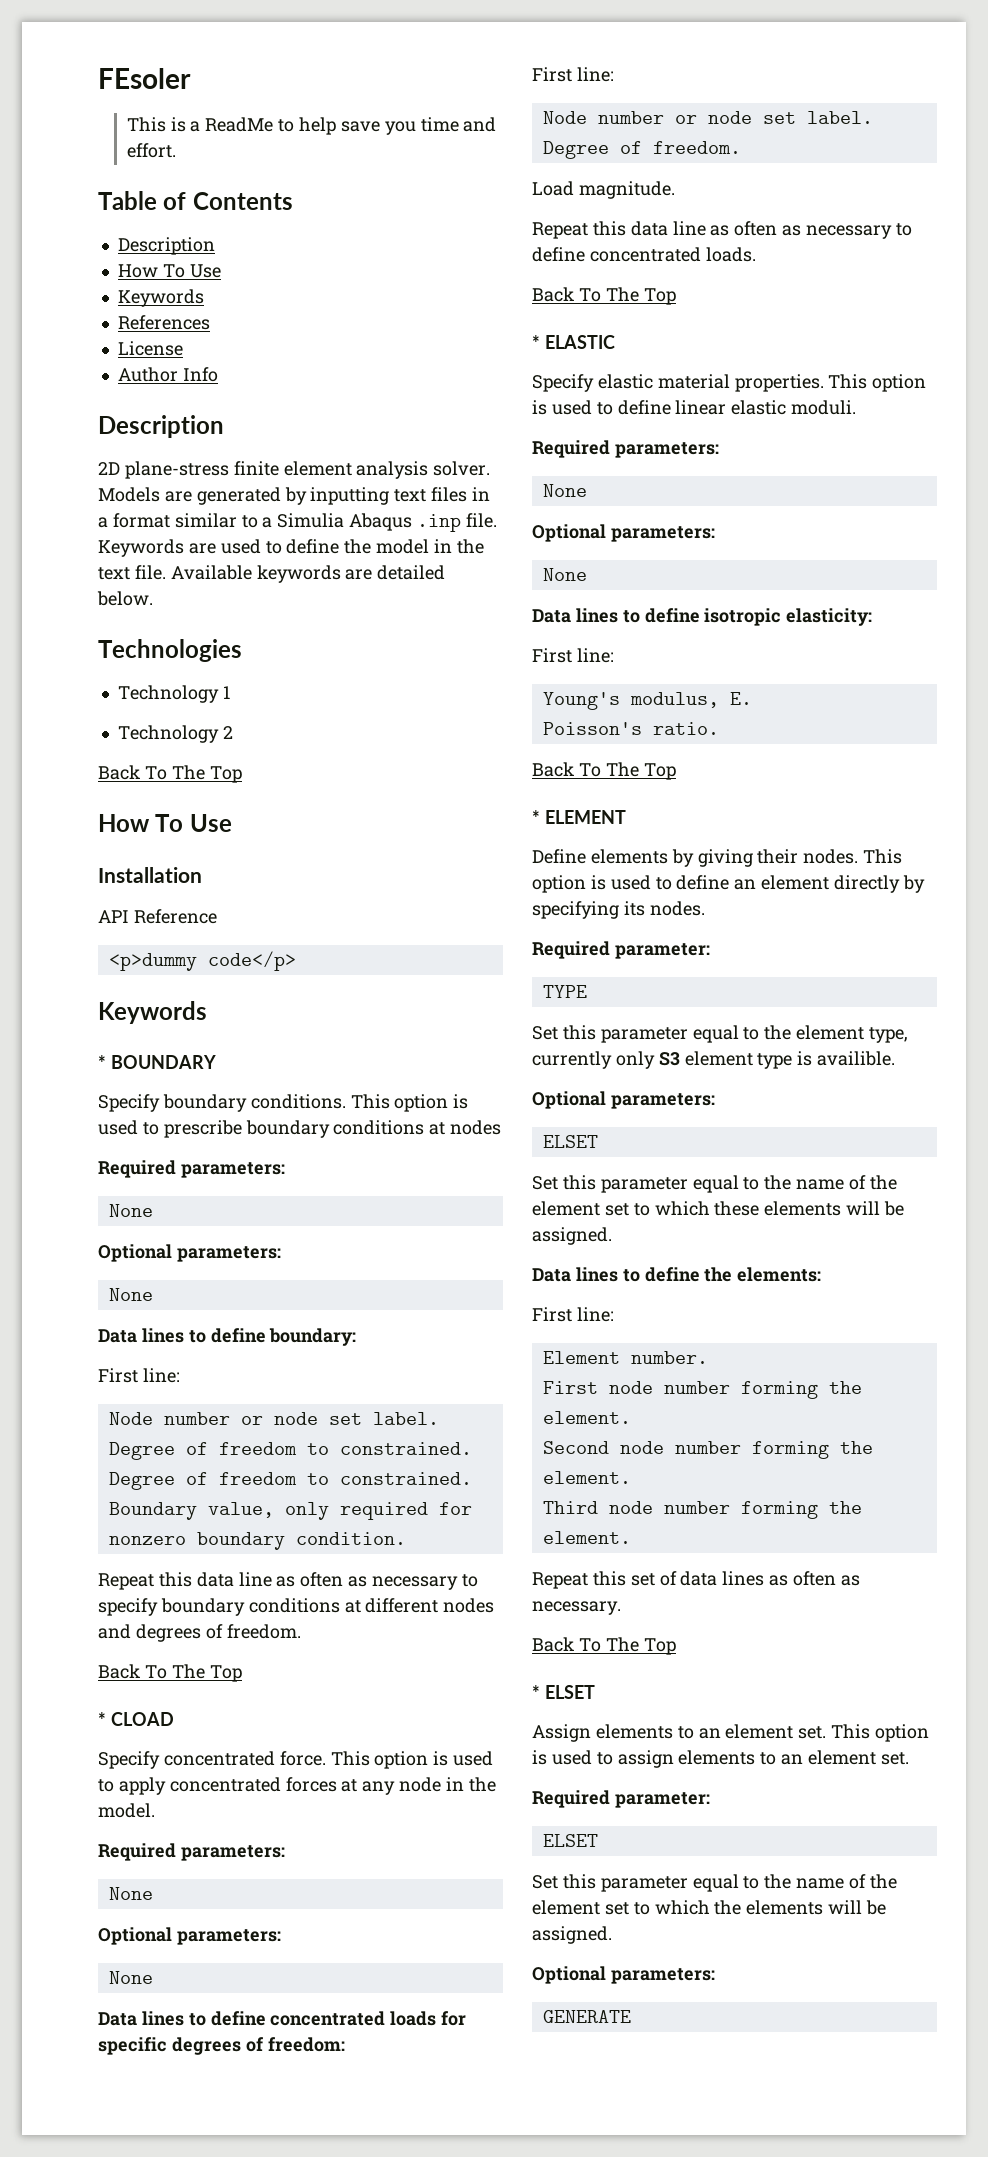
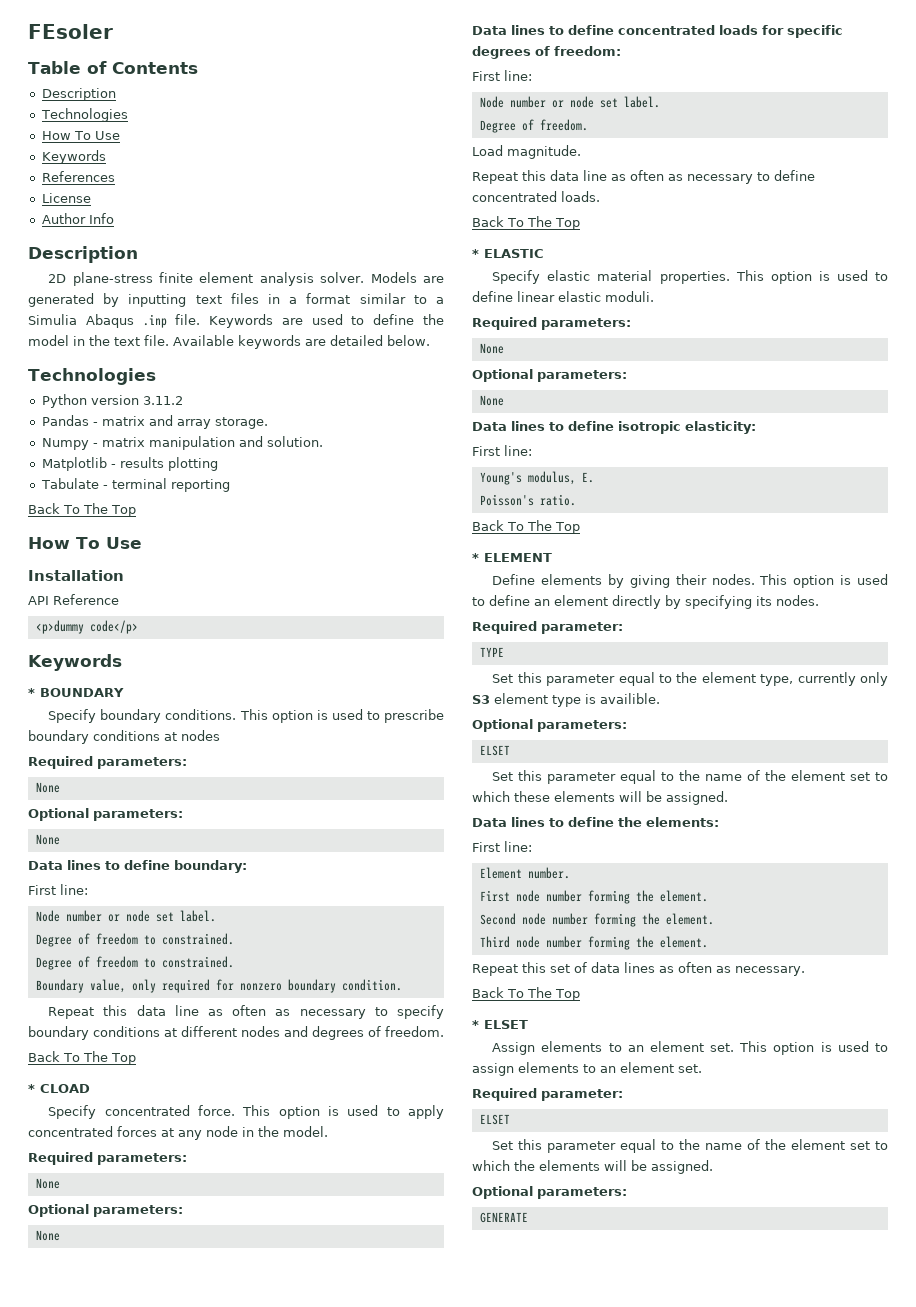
- This is a ReadMe to help save you time and effort.
  Table of Contents
  Description
+ Technologies
- Technology 1
- Technology 2
+ Python version 3.11.2
+ Pandas - matrix and array storage.
+ Numpy - matrix manipulation and solution.
+ Matplotlib - results plotting
+ Tabulate - terminal reporting

